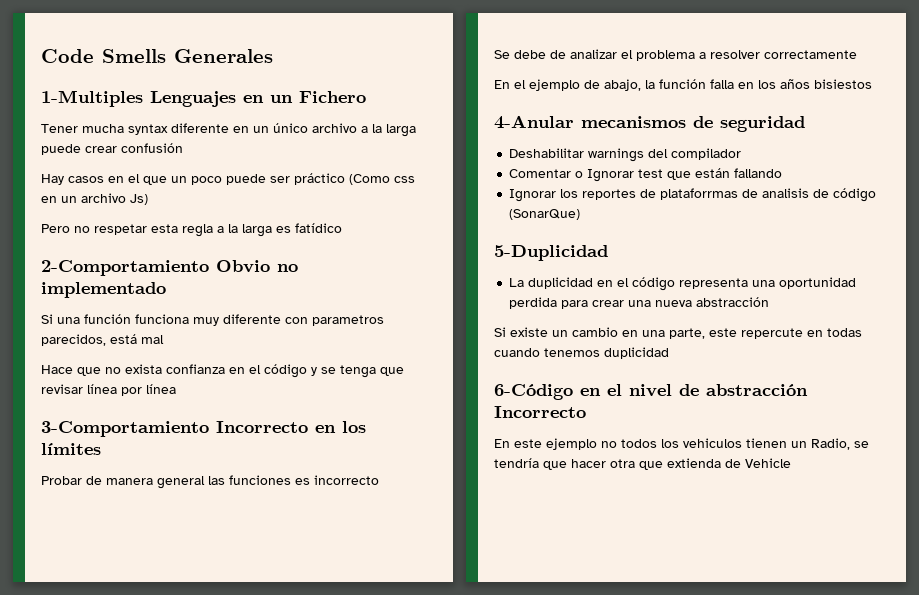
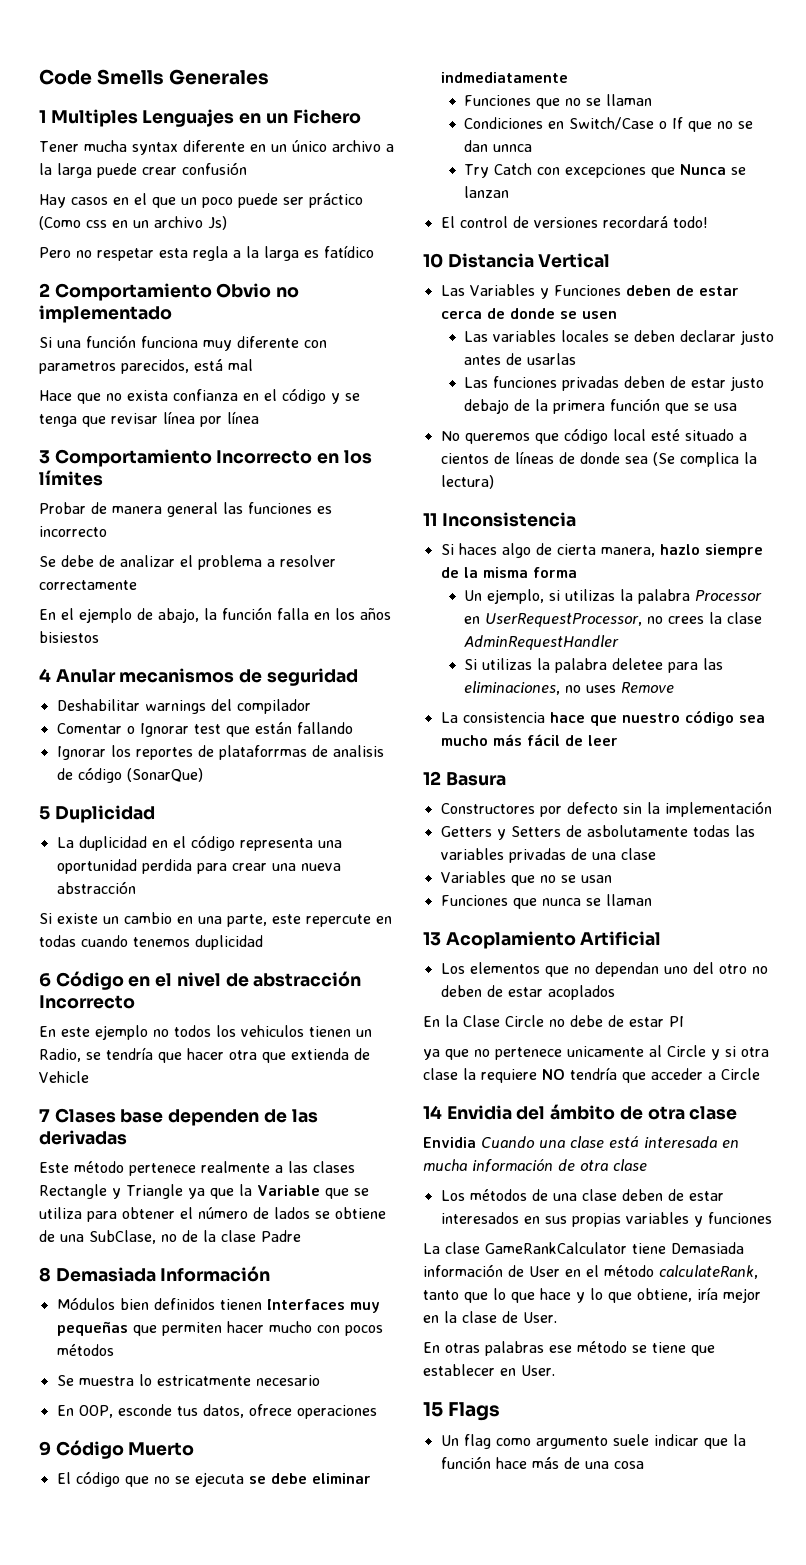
- 1-Multiples Lenguajes en un Fichero
+ 1 Multiples Lenguajes en un Fichero
- 2-Comportamiento Obvio no implementado
+ 2 Comportamiento Obvio no implementado
- 3-Comportamiento Incorrecto en los límites
+ 3 Comportamiento Incorrecto en los límites
- 4-Anular mecanismos de seguridad
+ 4 Anular mecanismos de seguridad
- 5-Duplicidad
+ 5 Duplicidad
- 6-Código en el nivel de abstracción Incorrecto
+ 6 Código en el nivel de abstracción Incorrecto
+ 7 Clases base dependen de las derivadas
+ Este método pertenece realmente a las clases Rectangle y Triangle ya que la Variable que se utiliza para obtener el número de lados se obtiene de una SubClase, no de la clase Padre
+ 8 Demasiada Información
+ Módulos bien definidos tienen Interfaces muy pequeñas que permiten hacer mucho con pocos métodos
+ Se muestra lo estricatmente necesario
+ En OOP, esconde tus datos, ofrece operaciones
+ 9 Código Muerto
+ El código que no se ejecuta se debe eliminar indmediatamente
+ Funciones que no se llaman
+ Condiciones en Switch/Case o If que no se dan unnca
+ Try Catch con excepciones que Nunca se lanzan
+ El control de versiones recordará todo!
+ 10 Distancia Vertical
+ Las Variables y Funciones deben de estar cerca de donde se usen
+ Las variables locales se deben declarar justo antes de usarlas
+ Las funciones privadas deben de estar justo debajo de la primera función que se usa
+ No queremos que código local esté situado a cientos de líneas de donde sea (Se complica la lectura)
+ 11 Inconsistencia
+ Si haces algo de cierta manera, hazlo siempre de la misma forma
+ Un ejemplo, si utilizas la palabra Processor en UserRequestProcessor, no crees la clase AdminRequestHandler
+ Si utilizas la palabra deletee para las eliminaciones, no uses Remove
+ La consistencia hace que nuestro código sea mucho más fácil de leer
+ 12 Basura
+ Constructores por defecto sin la implementación
+ Getters y Setters de asbolutamente todas las variables privadas de una clase
+ Variables que no se usan
+ Funciones que nunca se llaman
+ 13 Acoplamiento Artificial
+ Los elementos que no dependan uno del otro no deben de estar acoplados
+ En la Clase Circle no debe de estar PI
+ ya que no pertenece unicamente al Circle y si otra clase la requiere NO tendría que acceder a Circle
+ 14 Envidia del ámbito de otra clase
+ Envidia Cuando una clase está interesada en mucha información de otra clase
+ Los métodos de una clase deben de estar interesados en sus propias variables y funciones
+ La clase GameRankCalculator tiene Demasiada información de User en el método calculateRank, tanto que lo que hace y lo que obtiene, iría mejor en la clase de User.
+ En otras palabras ese método se tiene que establecer en User.
+ 15 Flags
+ Un flag como argumento suele indicar que la función hace más de una cosa

